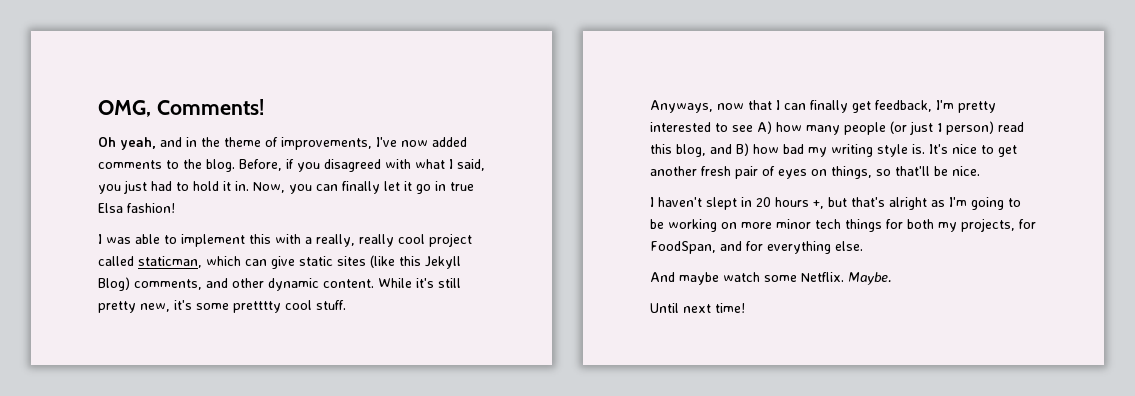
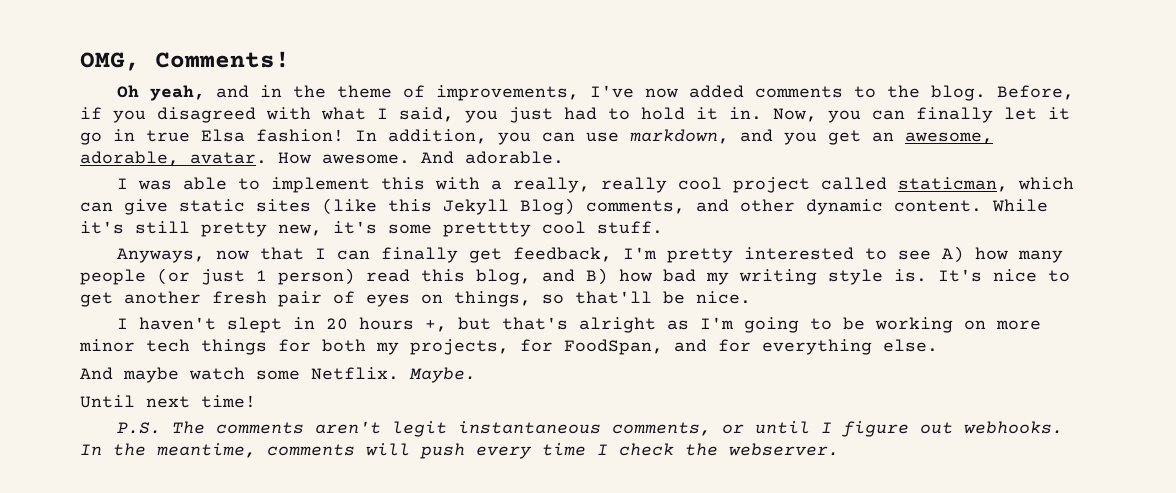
+ In addition, you can use markdown, and you get an awesome, adorable, avatar. How awesome. And adorable.
+ P.S. The comments aren't legit instantaneous comments, or until I figure out webhooks. In the meantime, comments will push every time I check the webserver.

